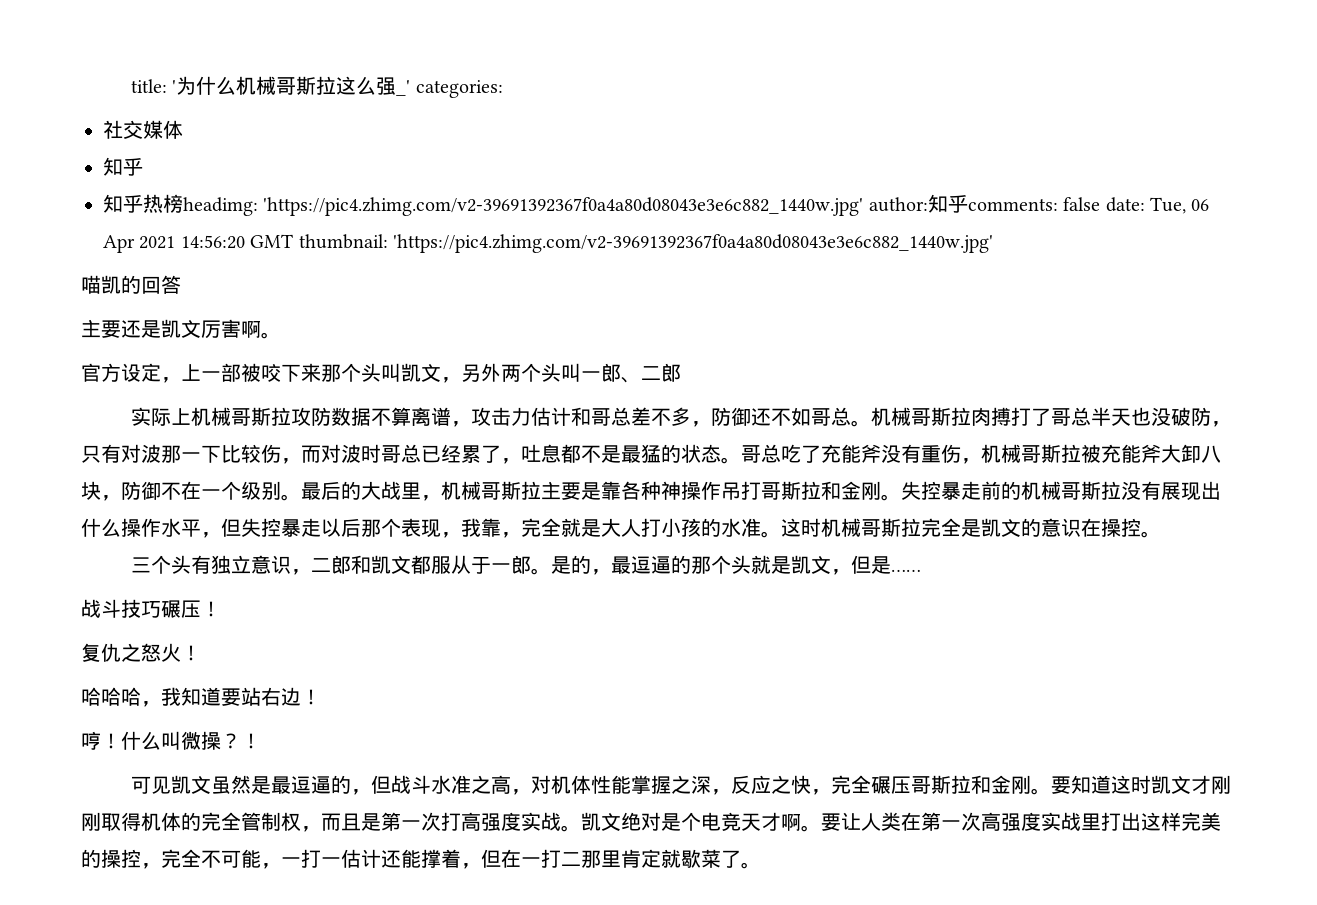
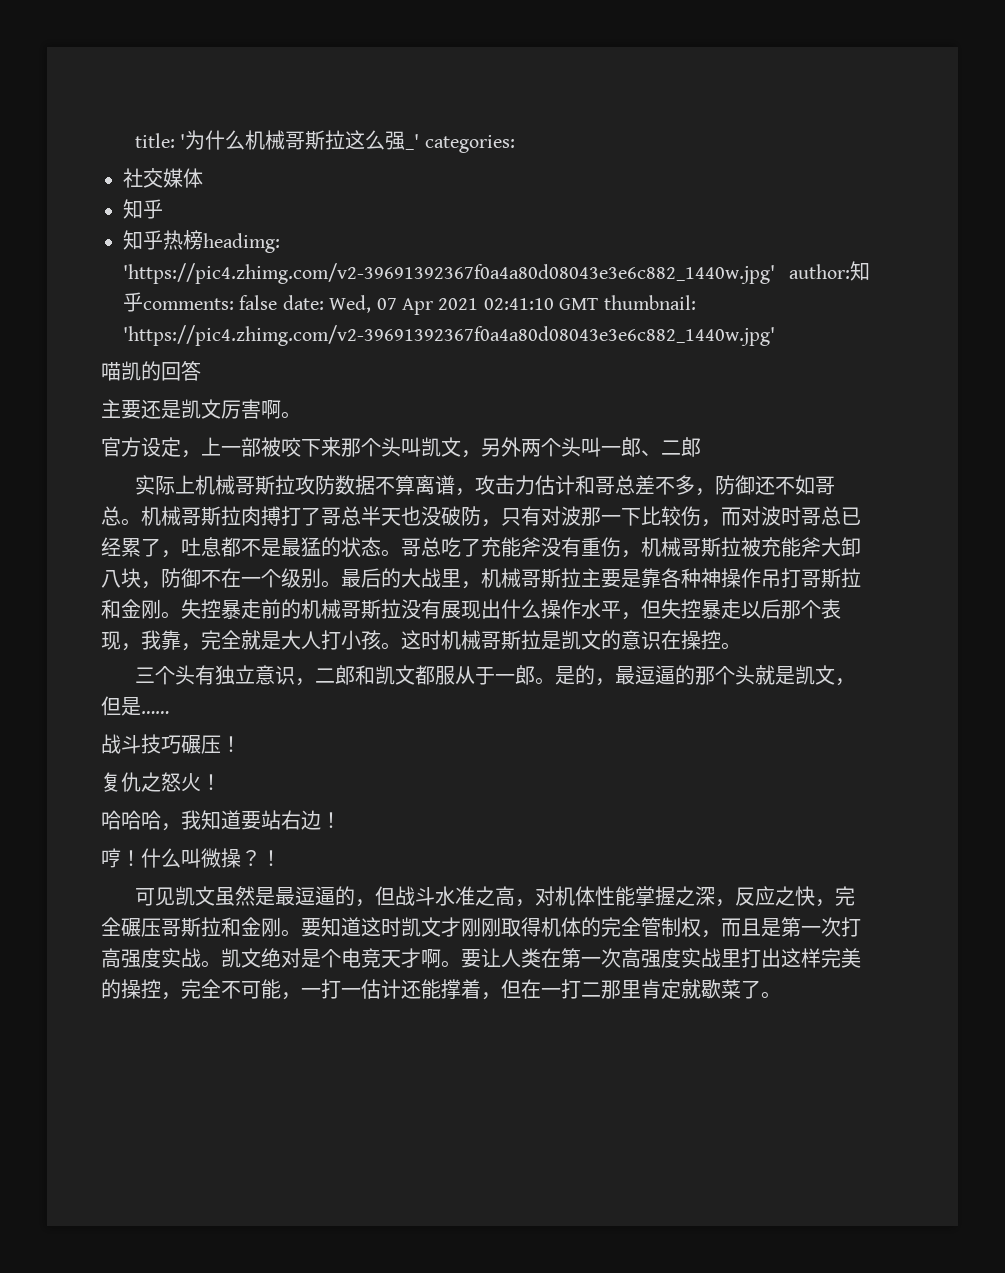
- 知乎热榜headimg: 'https://pic4.zhimg.com/v2-39691392367f0a4a80d08043e3e6c882_1440w.jpg' author:知乎comments: false date: Tue, 06 Apr 2021 14:56:20 GMT thumbnail: 'https://pic4.zhimg.com/v2-39691392367f0a4a80d08043e3e6c882_1440w.jpg'
+ 知乎热榜headimg: 'https://pic4.zhimg.com/v2-39691392367f0a4a80d08043e3e6c882_1440w.jpg' author:知乎comments: false date: Wed, 07 Apr 2021 02:41:10 GMT thumbnail: 'https://pic4.zhimg.com/v2-39691392367f0a4a80d08043e3e6c882_1440w.jpg'
- 失控暴走前的机械哥斯拉没有展现出什么操作水平，但失控暴走以后那个表现，我靠，完全就是大人打小孩的水准。
+ 失控暴走前的机械哥斯拉没有展现出什么操作水平，但失控暴走以后那个表现，我靠，完全就是大人打小孩。
- 这时机械哥斯拉完全是凯文的意识在操控。
+ 这时机械哥斯拉是凯文的意识在操控。

